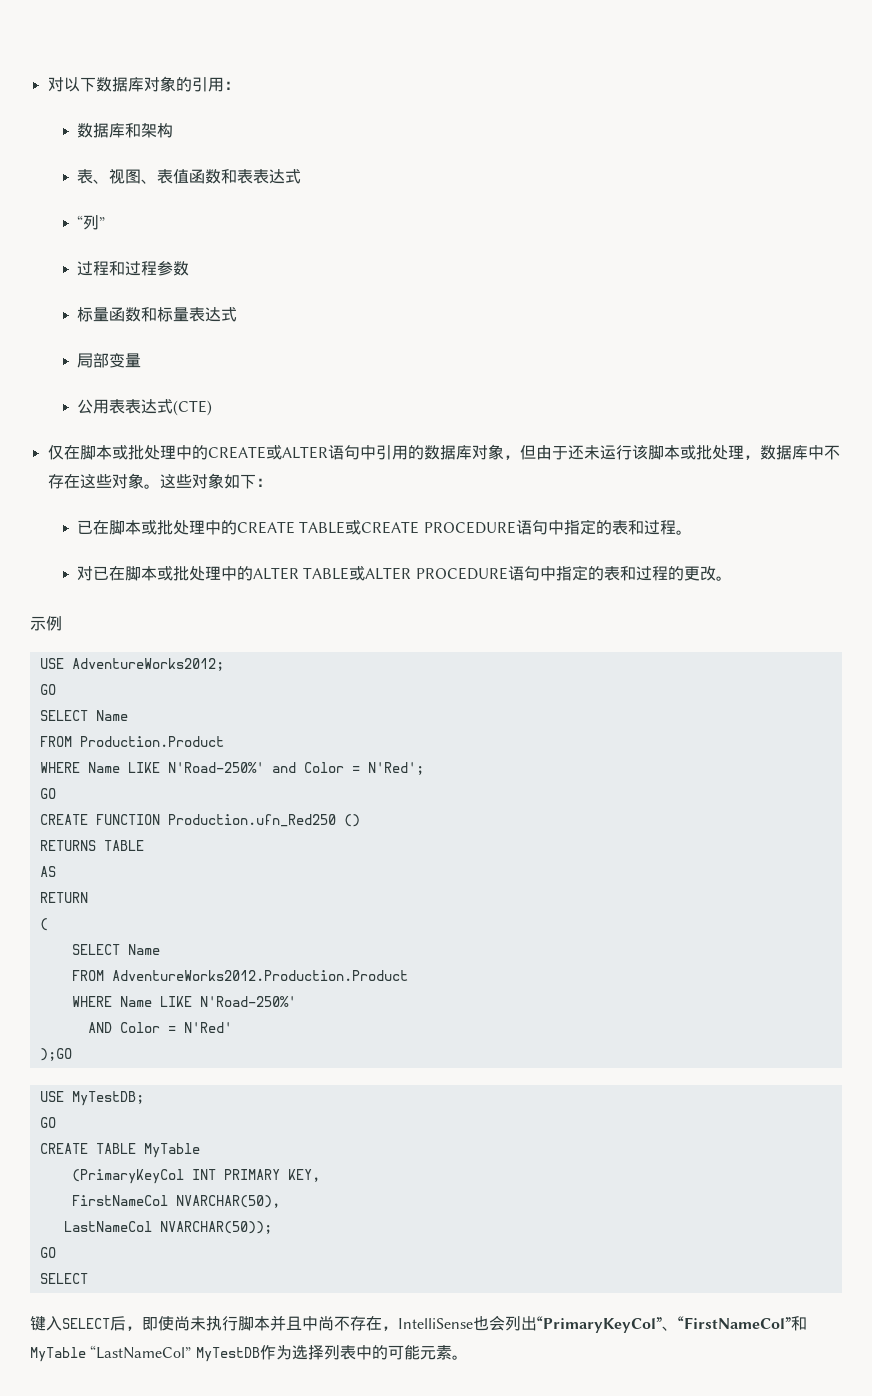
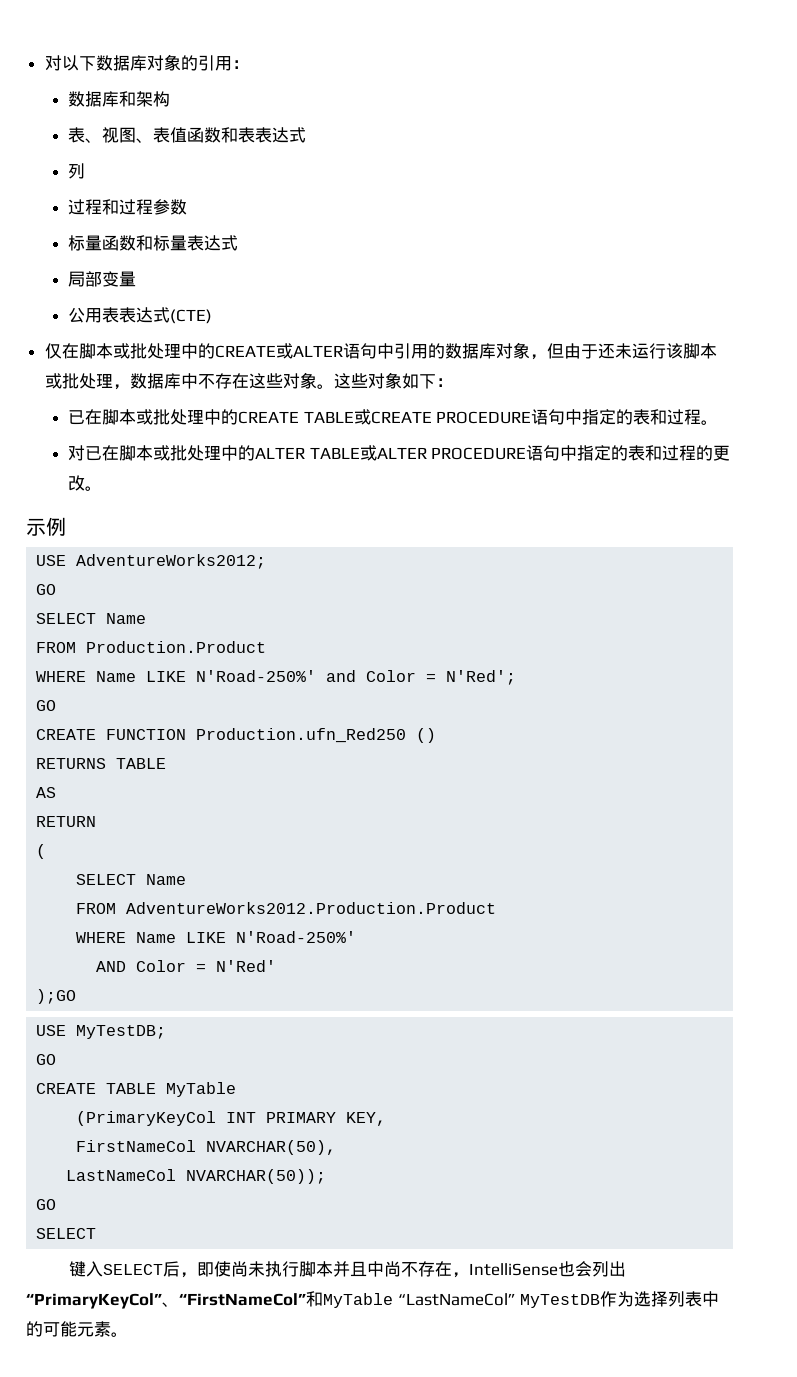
  表、视图、表值函数和表表达式
- “列”
+ 列

